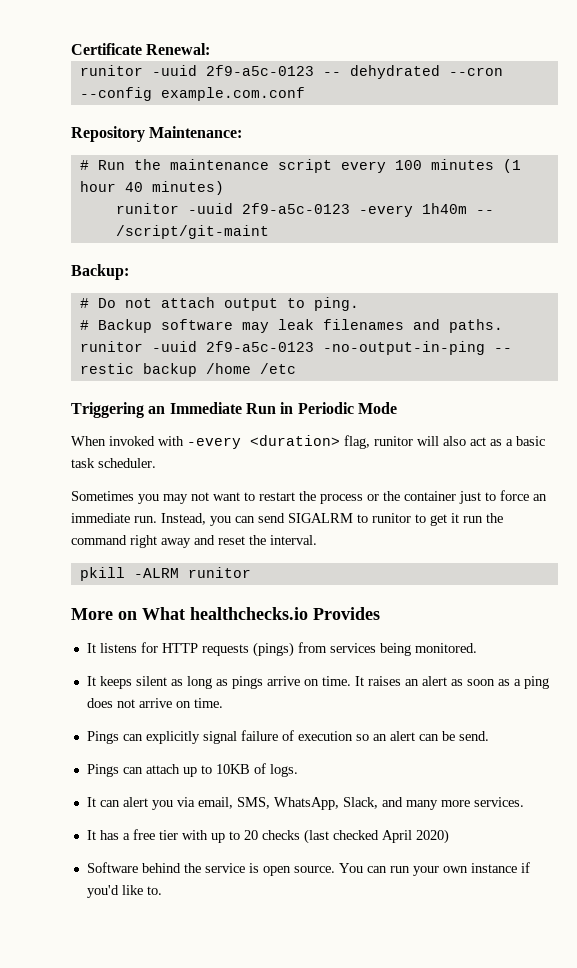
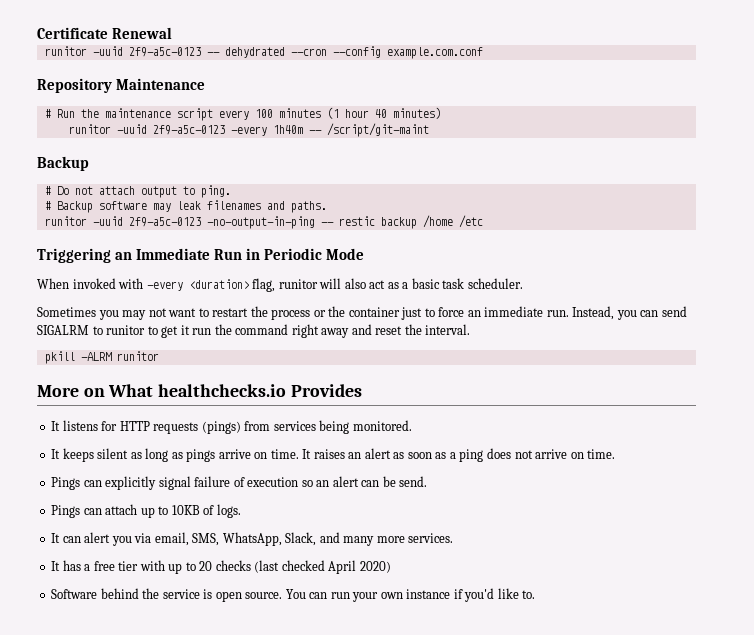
- Certificate Renewal:
+ Certificate Renewal
- Repository Maintenance:
+ Repository Maintenance
  runitor -uuid 2f9-a5c-0123 -every 1h40m -- /script/git-maint
- Backup:
+ Backup

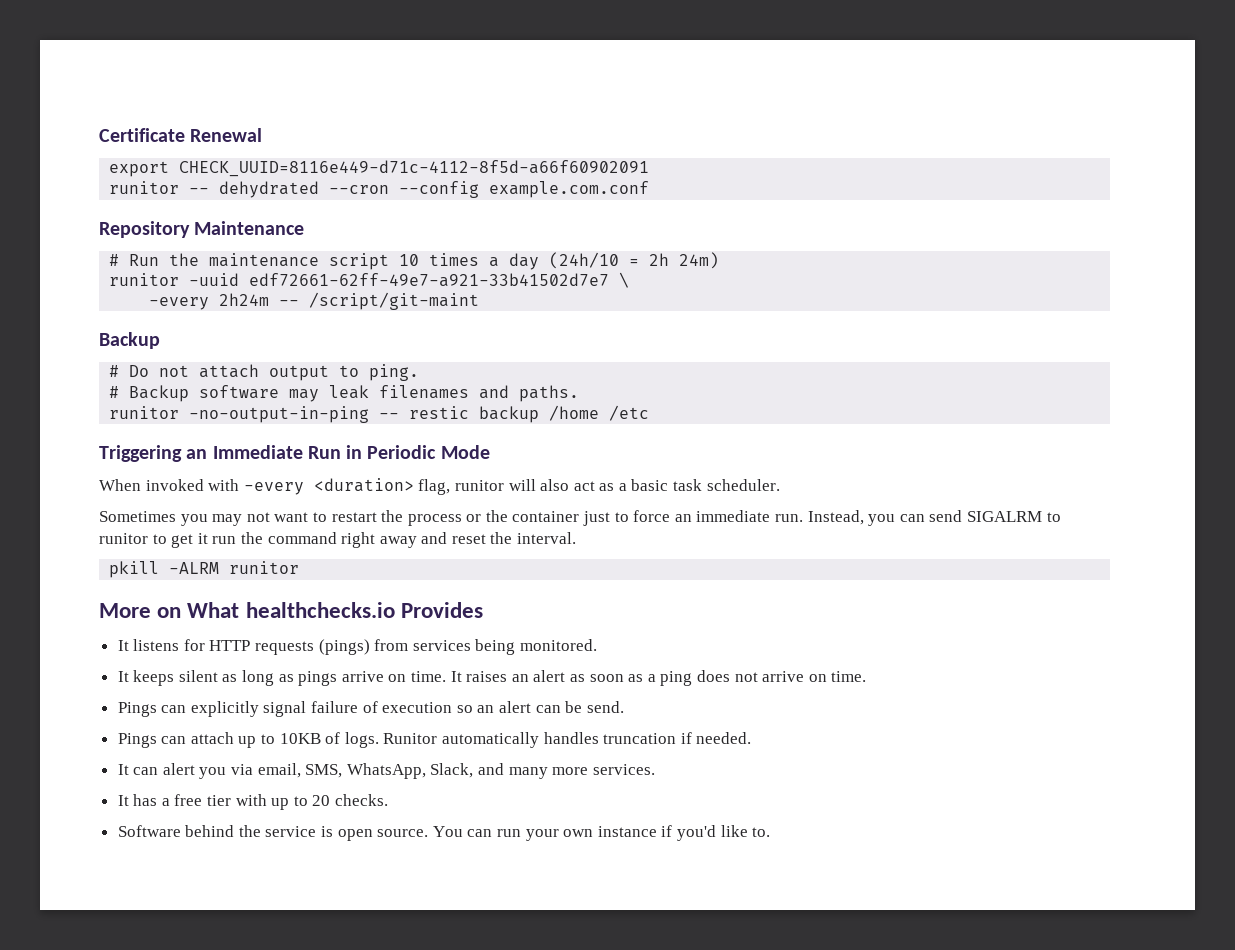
- runitor -uuid 2f9-a5c-0123 -- dehydrated --cron --config example.com.conf
+ export CHECK_UUID=8116e449-d71c-4112-8f5d-a66f60902091
+ runitor -- dehydrated --cron --config example.com.conf
- # Run the maintenance script every 100 minutes (1 hour 40 minutes)
- runitor -uuid 2f9-a5c-0123 -every 1h40m -- /script/git-maint
+ # Run the maintenance script 10 times a day (24h/10 = 2h 24m)
+ runitor -uuid edf72661-62ff-49e7-a921-33b41502d7e7 \
+ -every 2h24m -- /script/git-maint
- runitor -uuid 2f9-a5c-0123 -no-output-in-ping -- restic backup /home /etc
+ runitor -no-output-in-ping -- restic backup /home /etc
+ Runitor automatically handles truncation if needed.
- It has a free tier with up to 20 checks (last checked April 2020)
+ It has a free tier with up to 20 checks.

